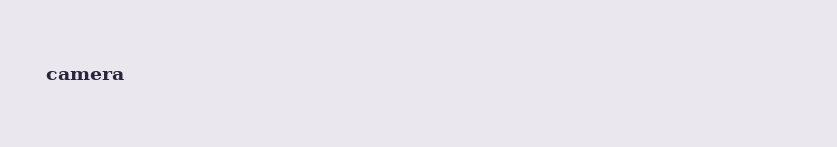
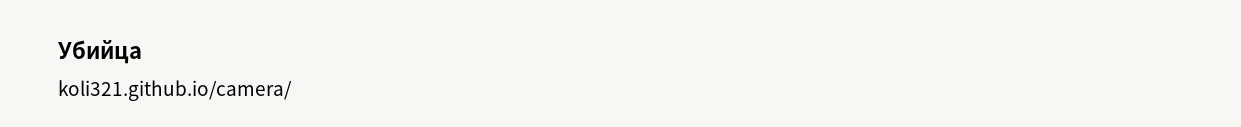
- camera
+ Убийца
+ koli321.github.io/camera/

